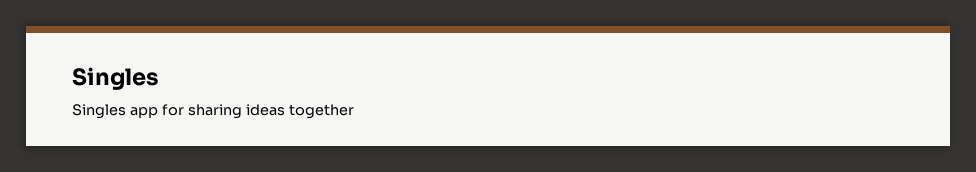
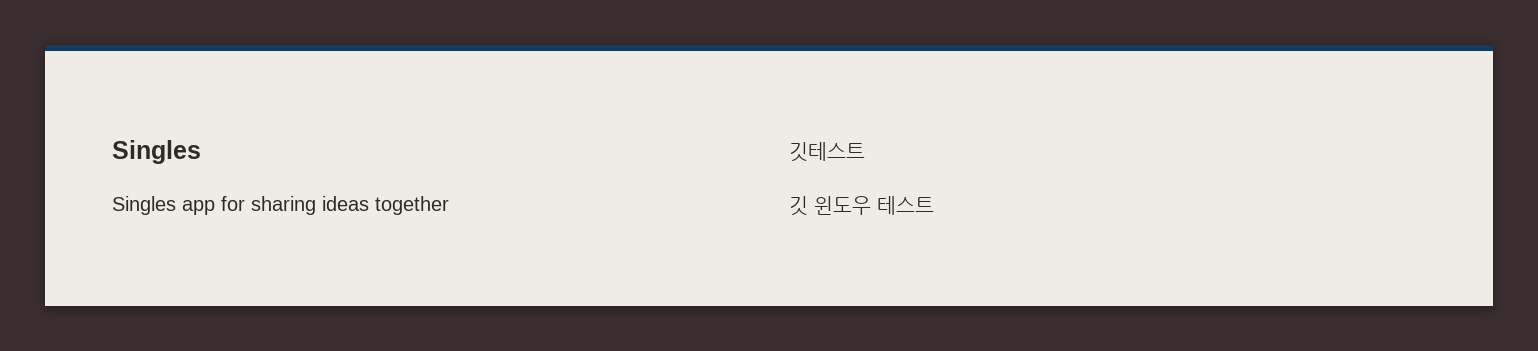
+ 깃테스트
+ 깃 윈도우 테스트

